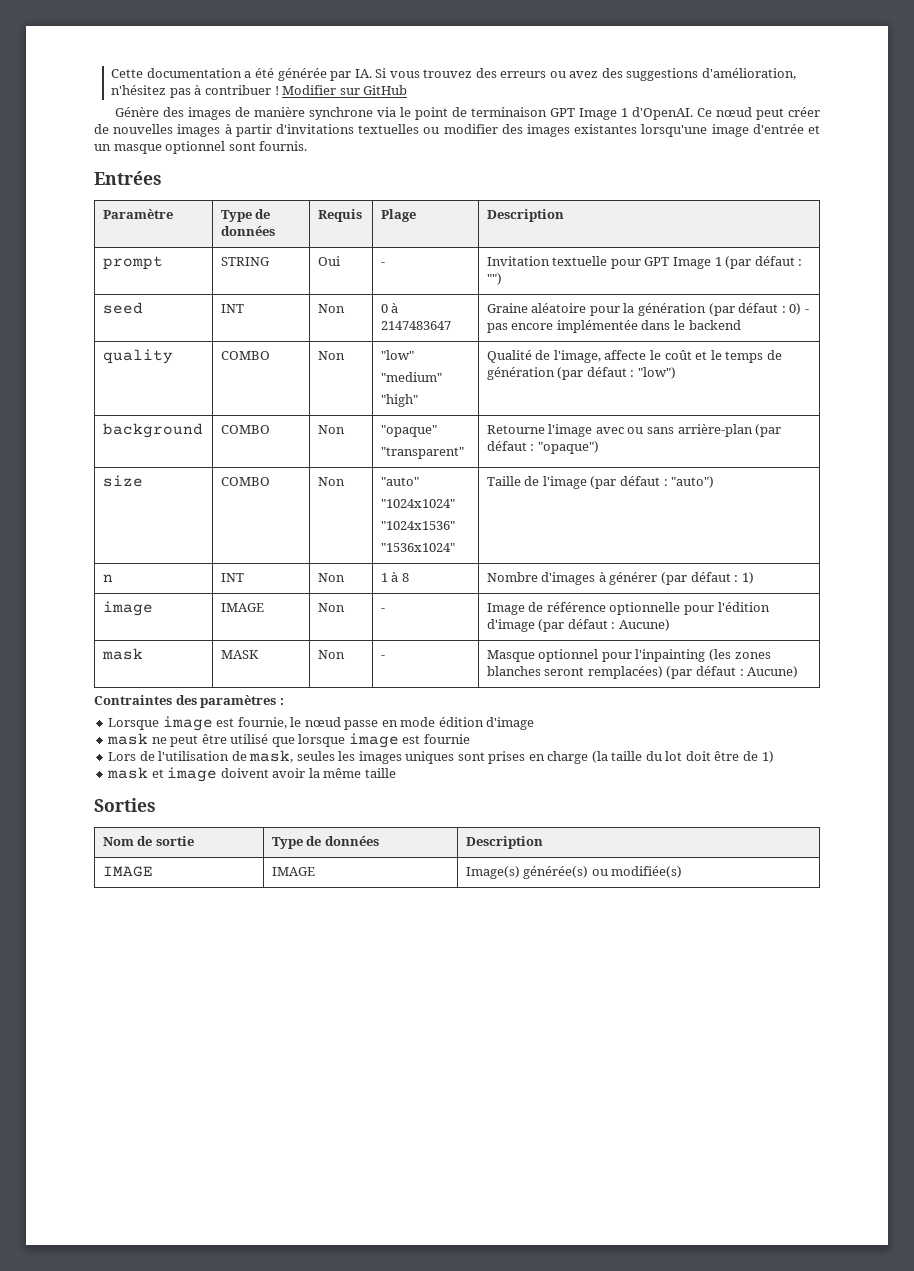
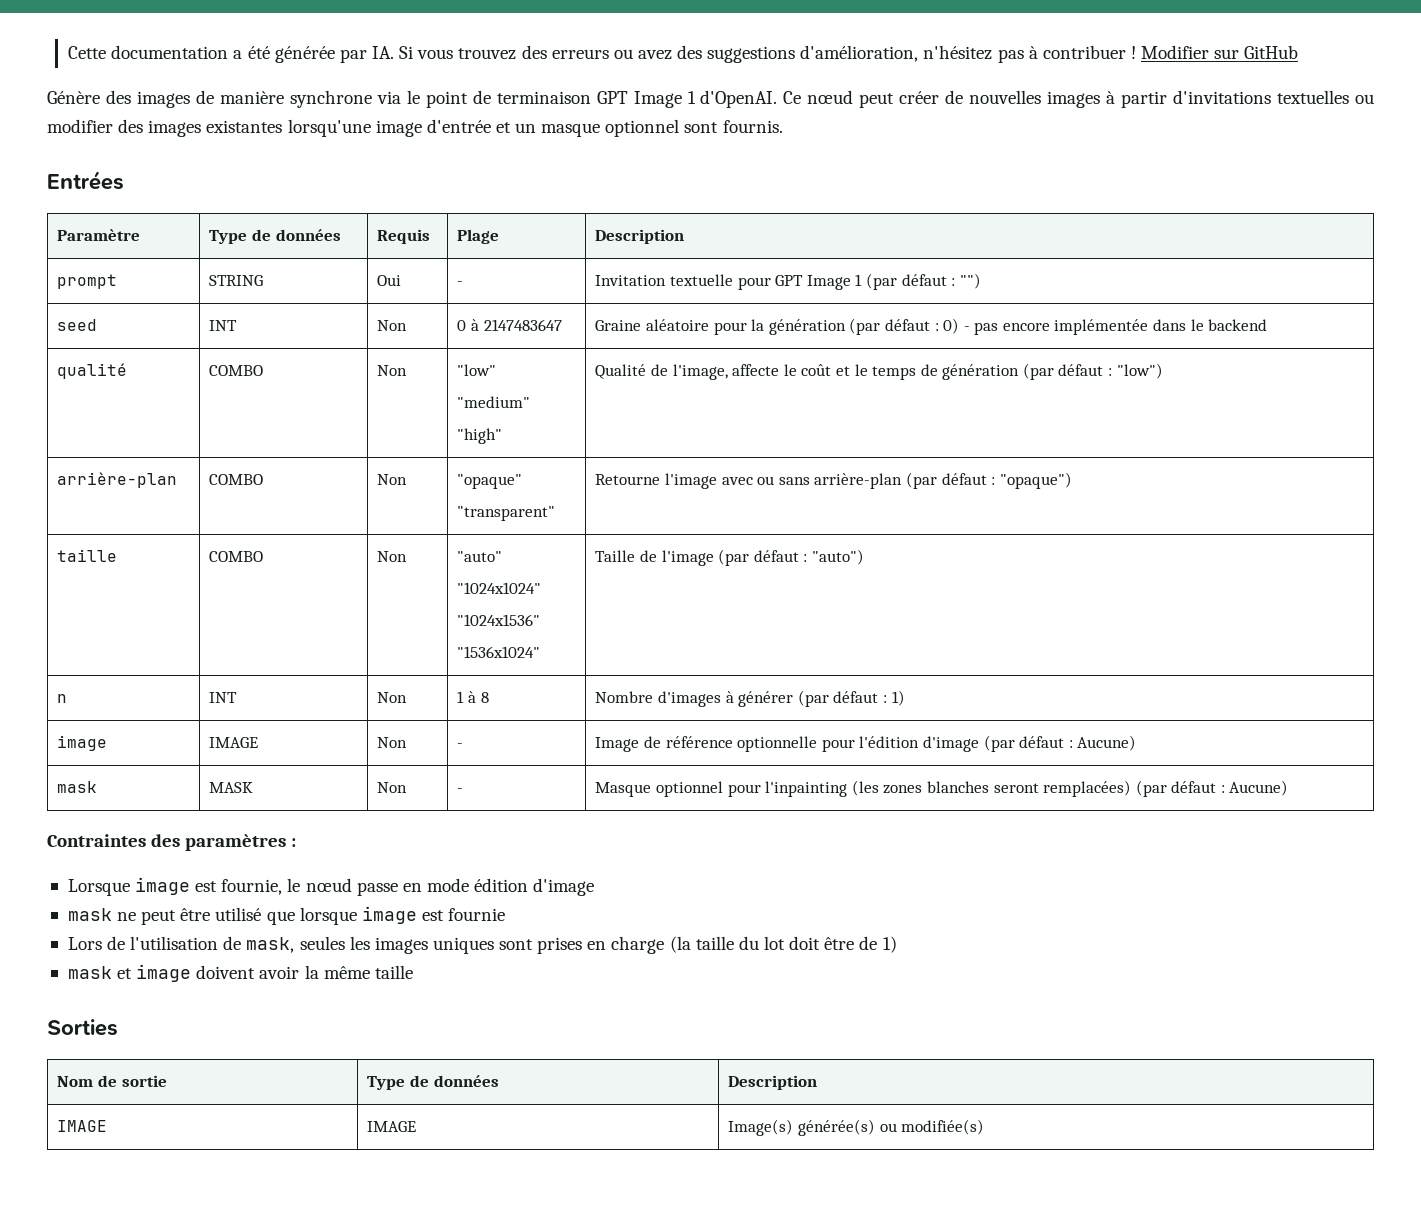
- quality | COMBO | Non | "low"
+ qualité | COMBO | Non | "low"
- background | COMBO | Non | "opaque"
+ arrière-plan | COMBO | Non | "opaque"
- size | COMBO | Non | "auto"
+ taille | COMBO | Non | "auto"

